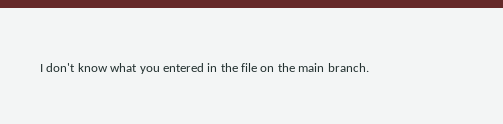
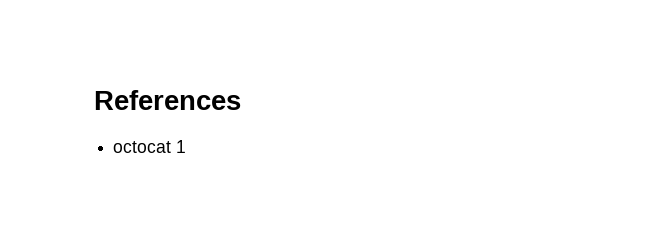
- I don't know what you entered in the file on the main branch.
+ References
+ octocat 1

